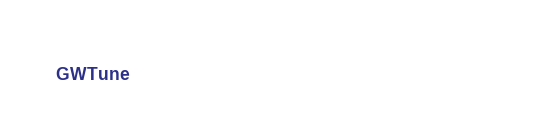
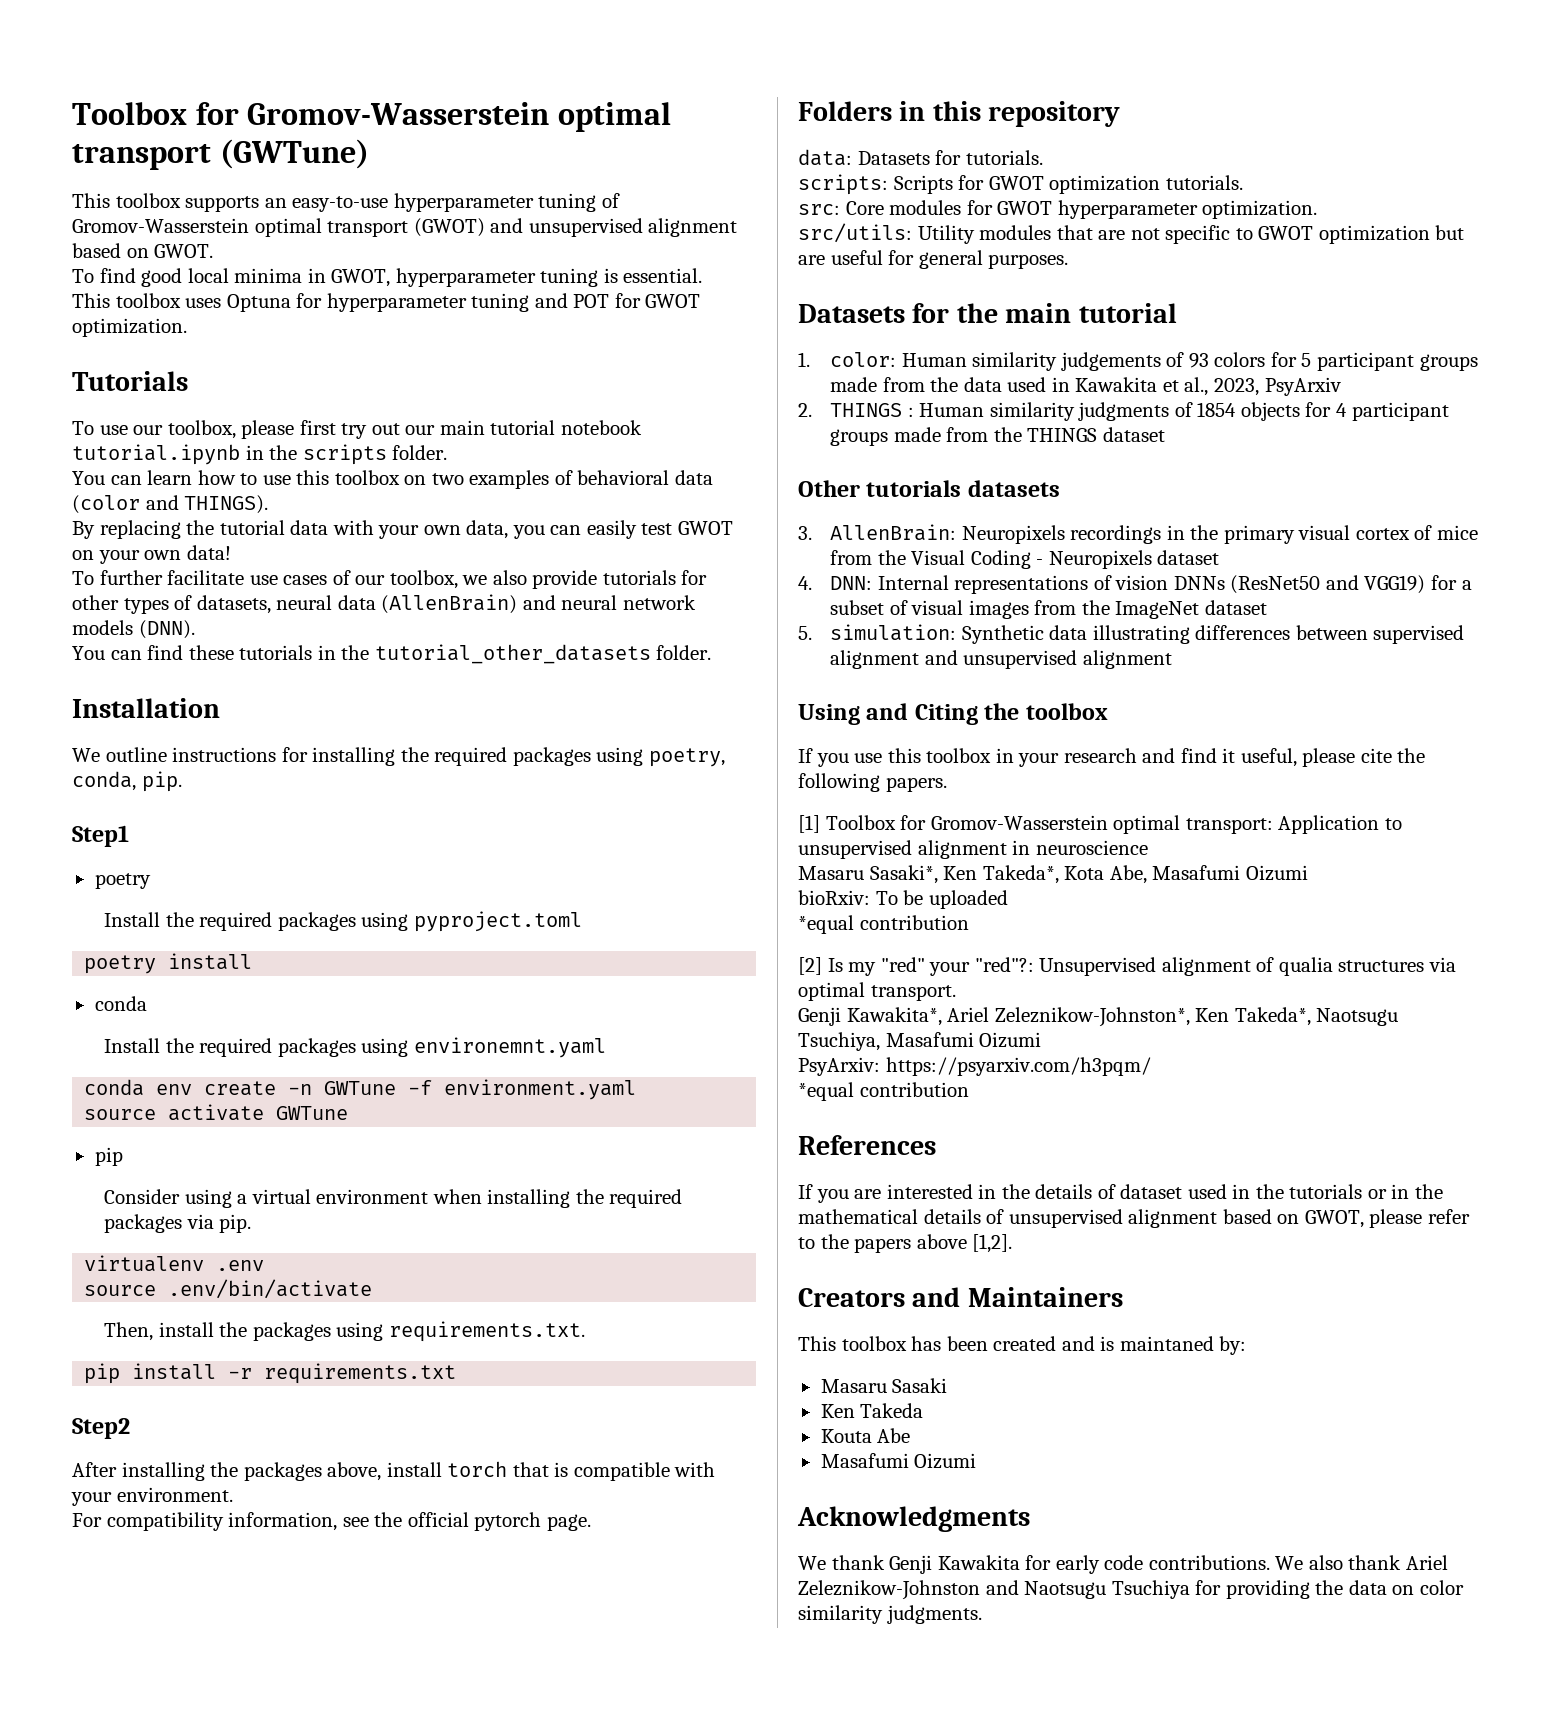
- GWTune
+ Toolbox for Gromov-Wasserstein optimal transport (GWTune)
+ This toolbox supports an easy-to-use hyperparameter tuning of Gromov-Wasserstein optimal transport (GWOT) and unsupervised alignment based on GWOT.
+ To find good local minima in GWOT, hyperparameter tuning is essential.
+ This toolbox uses Optuna for hyperparameter tuning and POT for GWOT optimization.
+ Tutorials
+ To use our toolbox, please first try out our main tutorial notebook tutorial.ipynb in the scripts folder.
+ You can learn how to use this toolbox on two examples of behavioral data (color and THINGS).
+ By replacing the tutorial data with your own data, you can easily test GWOT on your own data!
+ To further facilitate use cases of our toolbox, we also provide tutorials for other types of datasets, neural data (AllenBrain) and neural network models (DNN).
+ You can find these tutorials in the tutorial_other_datasets folder.
+ Installation
+ We outline instructions for installing the required packages using poetry, conda, pip.
+ Step1
+ poetry
+ Install the required packages using pyproject.toml
+ poetry install
+ conda
+ Install the required packages using environemnt.yaml
+ conda env create -n GWTune -f environment.yaml
+ source activate GWTune
+ pip
+ Consider using a virtual environment when installing the required packages via pip.
+ virtualenv .env
+ source .env/bin/activate
+ Then, install the packages using requirements.txt.
+ pip install -r requirements.txt
+ Step2
+ After installing the packages above, install torch that is compatible with your environment.
+ For compatibility information, see the official pytorch page.
+ Folders in this repository
+ data: Datasets for tutorials.
+ scripts: Scripts for GWOT optimization tutorials.
+ src: Core modules for GWOT hyperparameter optimization.
+ src/utils: Utility modules that are not specific to GWOT optimization but are useful for general purposes.
+ Datasets for the main tutorial
+ 1. color: Human similarity judgements of 93 colors for 5 participant groups made from the data used in Kawakita et al., 2023, PsyArxiv
+ 2. THINGS : Human similarity judgments of 1854 objects for 4 participant groups made from the THINGS dataset
+ Other tutorials datasets
+ 3. AllenBrain: Neuropixels recordings in the primary visual cortex of mice from the Visual Coding - Neuropixels dataset
+ 4. DNN: Internal representations of vision DNNs (ResNet50 and VGG19) for a subset of visual images from the ImageNet dataset
+ 5. simulation: Synthetic data illustrating differences between supervised alignment and unsupervised alignment
+ Using and Citing the toolbox
+ If you use this toolbox in your research and find it useful, please cite the following papers.
+ [1] Toolbox for Gromov-Wasserstein optimal transport: Application to unsupervised alignment in neuroscience
+ Masaru Sasaki*, Ken Takeda*, Kota Abe, Masafumi Oizumi
+ bioRxiv: To be uploaded
+ *equal contribution
+ [2] Is my "red" your "red"?: Unsupervised alignment of qualia structures via optimal transport.
+ Genji Kawakita*, Ariel Zeleznikow-Johnston*, Ken Takeda*, Naotsugu Tsuchiya, Masafumi Oizumi
+ PsyArxiv: https://psyarxiv.com/h3pqm/
+ *equal contribution
+ References
+ If you are interested in the details of dataset used in the tutorials or in the mathematical details of unsupervised alignment based on GWOT, please refer to the papers above [1,2].
+ Creators and Maintainers
+ This toolbox has been created and is maintaned by:
+ Masaru Sasaki
+ Ken Takeda
+ Kouta Abe
+ Masafumi Oizumi
+ Acknowledgments
+ We thank Genji Kawakita for early code contributions. We also thank Ariel Zeleznikow-Johnston and Naotsugu Tsuchiya for providing the data on color similarity judgments.

